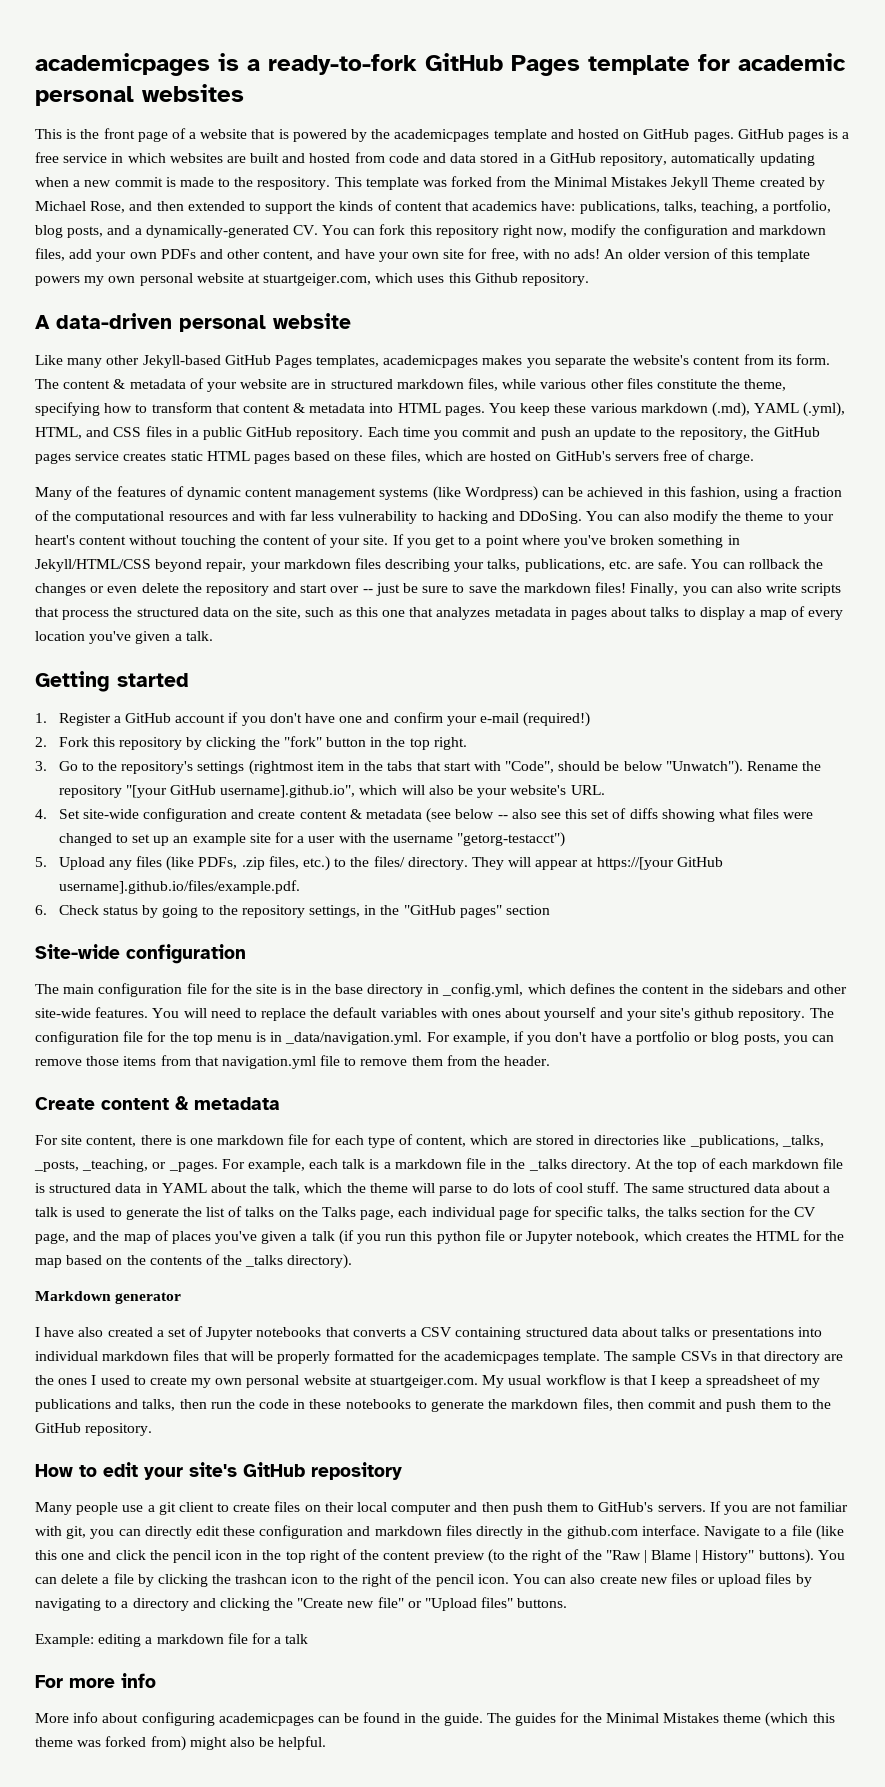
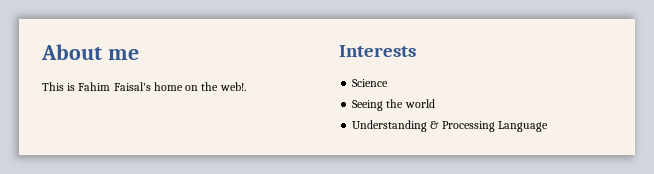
- academicpages is a ready-to-fork GitHub Pages template for academic personal websites
- This is the front page of a website that is powered by the academicpages template and hosted on GitHub pages. GitHub pages is a free service in which websites are built and hosted from code and data stored in a GitHub repository, automatically updating when a new commit is made to the respository. This template was forked from the Minimal Mistakes Jekyll Theme created by Michael Rose, and then extended to support the kinds of content that academics have: publications, talks, teaching, a portfolio, blog posts, and a dynamically-generated CV. You can fork this repository right now, modify the configuration and markdown files, add your own PDFs and other content, and have your own site for free, with no ads! An older version of this template powers my own personal website at stuartgeiger.com, which uses this Github repository.
- A data-driven personal website
- Like many other Jekyll-based GitHub Pages templates, academicpages makes you separate the website's content from its form. The content & metadata of your website are in structured markdown files, while various other files constitute the theme, specifying how to transform that content & metadata into HTML pages. You keep these various markdown (.md), YAML (.yml), HTML, and CSS files in a public GitHub repository. Each time you commit and push an update to the repository, the GitHub pages service creates static HTML pages based on these files, which are hosted on GitHub's servers free of charge.
- Many of the features of dynamic content management systems (like Wordpress) can be achieved in this fashion, using a fraction of the computational resources and with far less vulnerability to hacking and DDoSing. You can also modify the theme to your heart's content without touching the content of your site. If you get to a point where you've broken something in Jekyll/HTML/CSS beyond repair, your markdown files describing your talks, publications, etc. are safe. You can rollback the changes or even delete the repository and start over -- just be sure to save the markdown files! Finally, you can also write scripts that process the structured data on the site, such as this one that analyzes metadata in pages about talks to display a map of every location you've given a talk.
- Getting started
- 1. Register a GitHub account if you don't have one and confirm your e-mail (required!)
- 2. Fork this repository by clicking the "fork" button in the top right.
- 3. Go to the repository's settings (rightmost item in the tabs that start with "Code", should be below "Unwatch"). Rename the repository "[your GitHub username].github.io", which will also be your website's URL.
- 4. Set site-wide configuration and create content & metadata (see below -- also see this set of diffs showing what files were changed to set up an example site for a user with the username "getorg-testacct")
- 5. Upload any files (like PDFs, .zip files, etc.) to the files/ directory. They will appear at https://[your GitHub username].github.io/files/example.pdf.
- 6. Check status by going to the repository settings, in the "GitHub pages" section
- Site-wide configuration
- The main configuration file for the site is in the base directory in _config.yml, which defines the content in the sidebars and other site-wide features. You will need to replace the default variables with ones about yourself and your site's github repository. The configuration file for the top menu is in _data/navigation.yml. For example, if you don't have a portfolio or blog posts, you can remove those items from that navigation.yml file to remove them from the header.
- Create content & metadata
- For site content, there is one markdown file for each type of content, which are stored in directories like _publications, _talks, _posts, _teaching, or _pages. For example, each talk is a markdown file in the _talks directory. At the top of each markdown file is structured data in YAML about the talk, which the theme will parse to do lots of cool stuff. The same structured data about a talk is used to generate the list of talks on the Talks page, each individual page for specific talks, the talks section for the CV page, and the map of places you've given a talk (if you run this python file or Jupyter notebook, which creates the HTML for the map based on the contents of the _talks directory).
- Markdown generator
- I have also created a set of Jupyter notebooks that converts a CSV containing structured data about talks or presentations into individual markdown files that will be properly formatted for the academicpages template. The sample CSVs in that directory are the ones I used to create my own personal website at stuartgeiger.com. My usual workflow is that I keep a spreadsheet of my publications and talks, then run the code in these notebooks to generate the markdown files, then commit and push them to the GitHub repository.
- How to edit your site's GitHub repository
- Many people use a git client to create files on their local computer and then push them to GitHub's servers. If you are not familiar with git, you can directly edit these configuration and markdown files directly in the github.com interface. Navigate to a file (like this one and click the pencil icon in the top right of the content preview (to the right of the "Raw | Blame | History" buttons). You can delete a file by clicking the trashcan icon to the right of the pencil icon. You can also create new files or upload files by navigating to a directory and clicking the "Create new file" or "Upload files" buttons.
- Example: editing a markdown file for a talk
- For more info
- More info about configuring academicpages can be found in the guide. The guides for the Minimal Mistakes theme (which this theme was forked from) might also be helpful.
+ About me
+ This is Fahim Faisal's home on the web!.
+ Interests
+ Science
+ Seeing the world
+ Understanding & Processing Language

